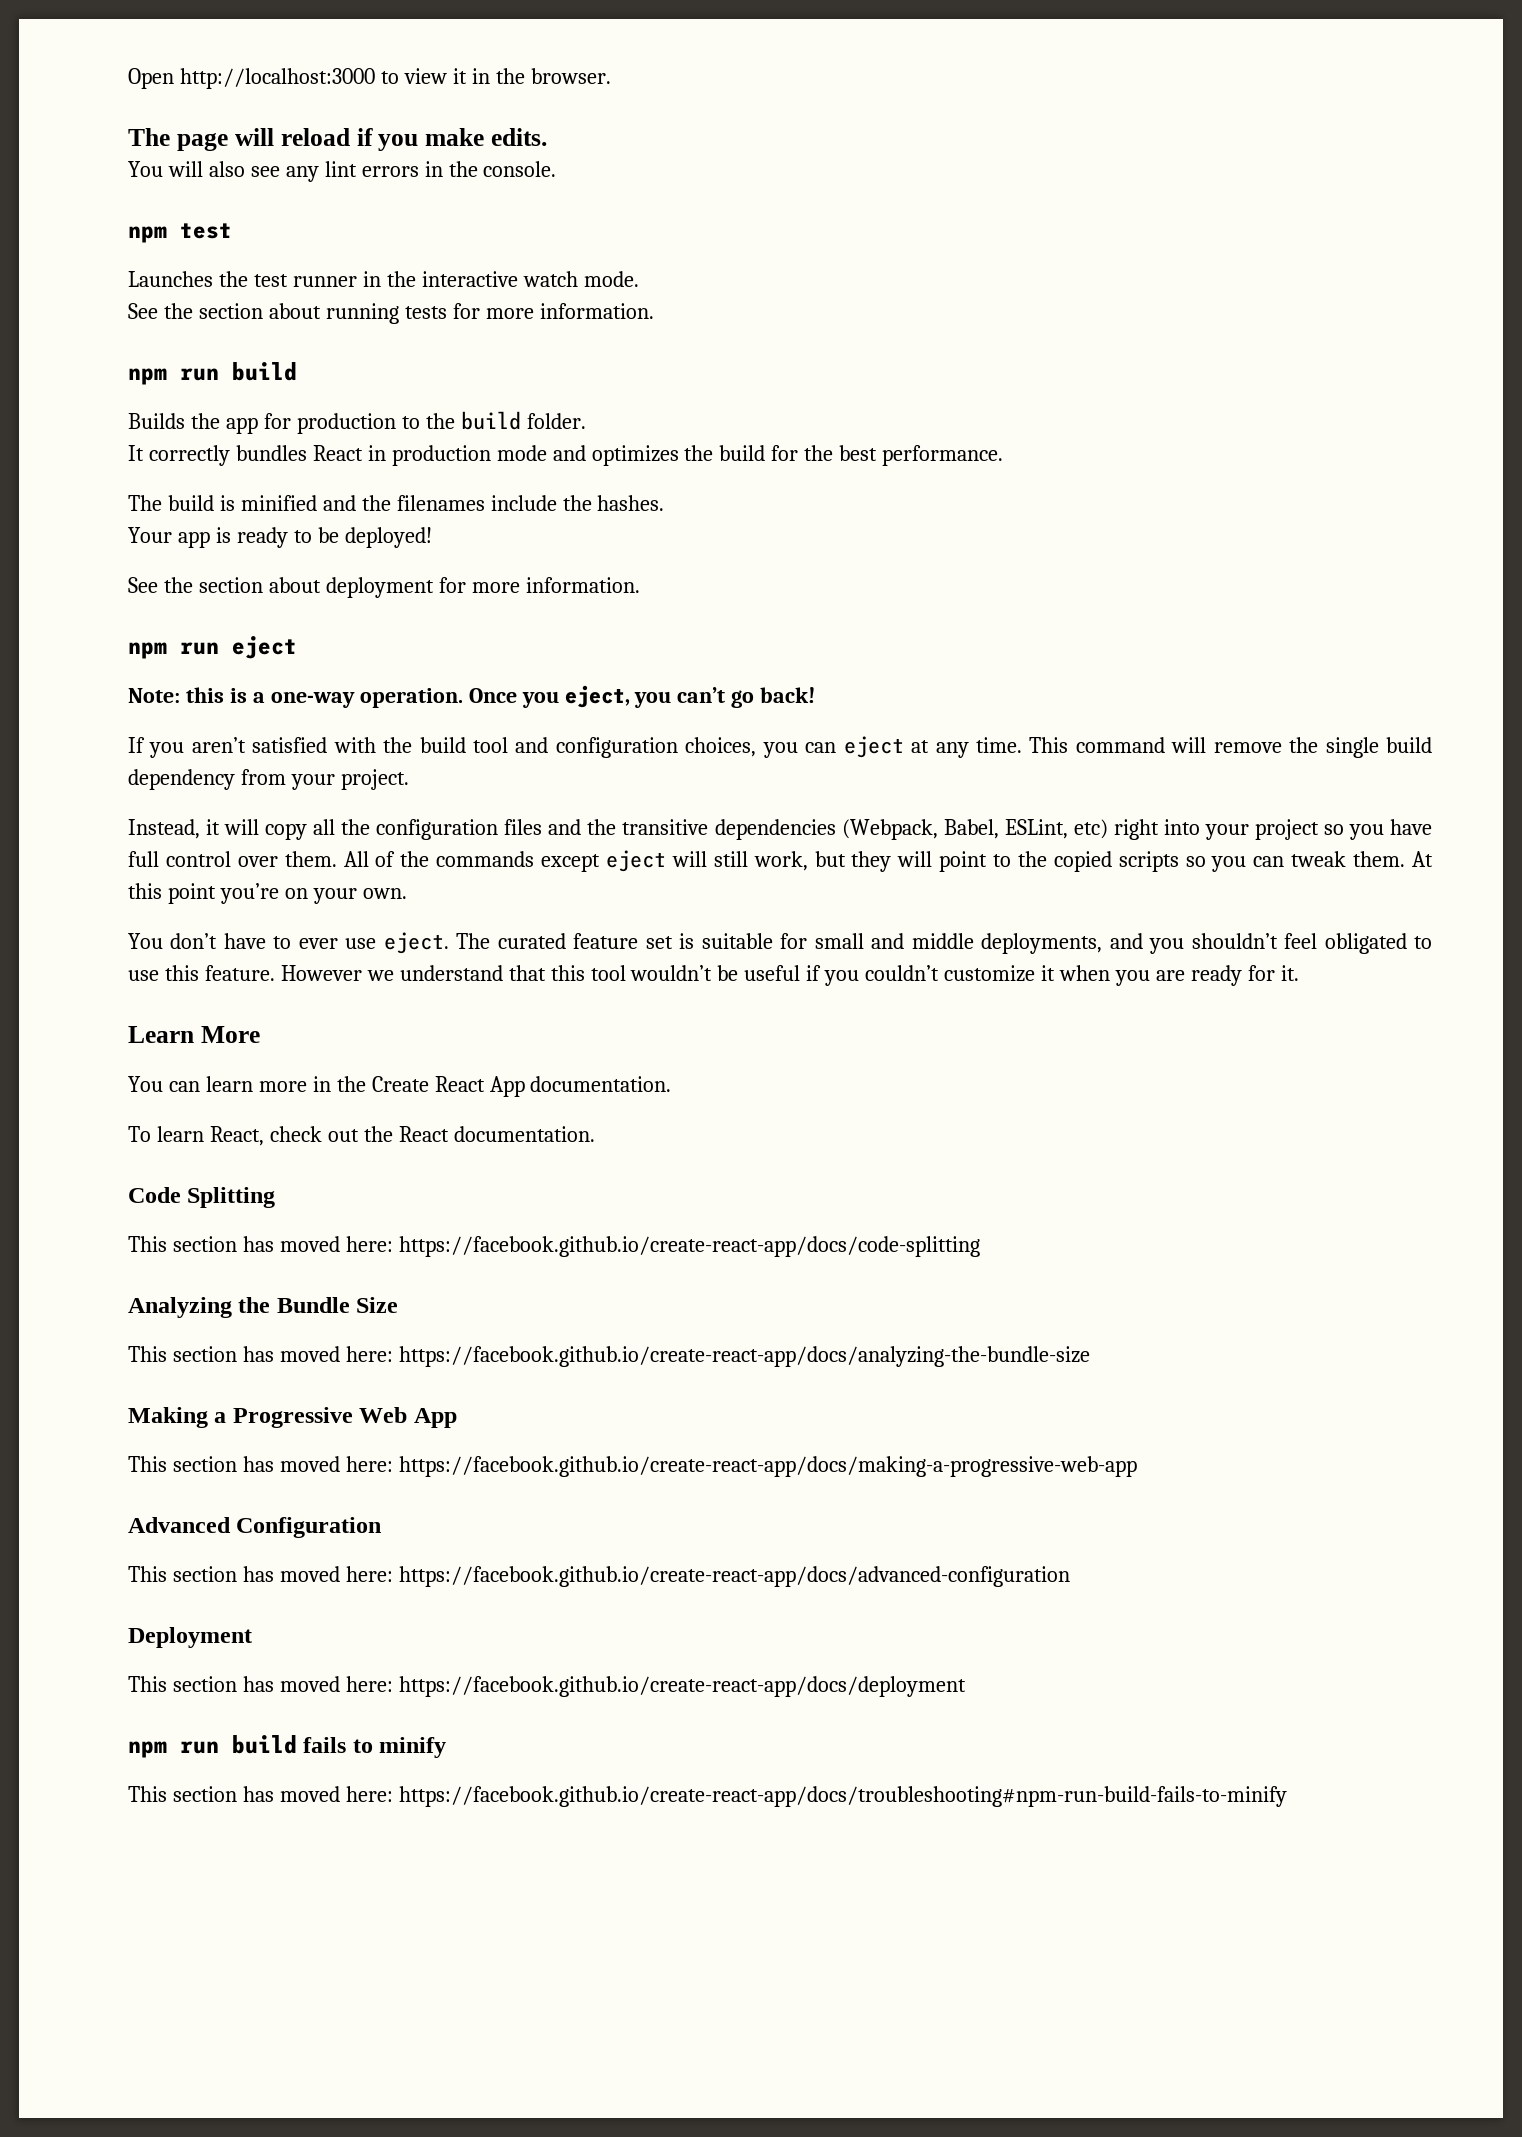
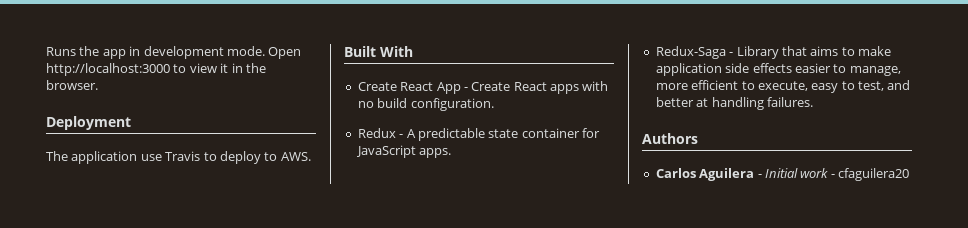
+ Runs the app in development mode.
- The page will reload if you make edits.
- You will also see any lint errors in the console.
- npm test
- Launches the test runner in the interactive watch mode.
- See the section about running tests for more information.
- npm run build
- Builds the app for production to the build folder.
- It correctly bundles React in production mode and optimizes the build for the best performance.
- The build is minified and the filenames include the hashes.
- Your app is ready to be deployed!
- See the section about deployment for more information.
- npm run eject
- Note: this is a one-way operation. Once you eject, you can’t go back!
- If you aren’t satisfied with the build tool and configuration choices, you can eject at any time. This command will remove the single build dependency from your project.
- Instead, it will copy all the configuration files and the transitive dependencies (Webpack, Babel, ESLint, etc) right into your project so you have full control over them. All of the commands except eject will still work, but they will point to the copied scripts so you can tweak them. At this point you’re on your own.
- You don’t have to ever use eject. The curated feature set is suitable for small and middle deployments, and you shouldn’t feel obligated to use this feature. However we understand that this tool wouldn’t be useful if you couldn’t customize it when you are ready for it.
- Learn More
- You can learn more in the Create React App documentation.
- To learn React, check out the React documentation.
- Code Splitting
- This section has moved here: https://facebook.github.io/create-react-app/docs/code-splitting
- Analyzing the Bundle Size
- This section has moved here: https://facebook.github.io/create-react-app/docs/analyzing-the-bundle-size
- Making a Progressive Web App
- This section has moved here: https://facebook.github.io/create-react-app/docs/making-a-progressive-web-app
- Advanced Configuration
- This section has moved here: https://facebook.github.io/create-react-app/docs/advanced-configuration
  Deployment
- This section has moved here: https://facebook.github.io/create-react-app/docs/deployment
- npm run build fails to minify
- This section has moved here: https://facebook.github.io/create-react-app/docs/troubleshooting#npm-run-build-fails-to-minify
+ The application use Travis to deploy to AWS.
+ Built With
+ Create React App - Create React apps with no build configuration.
+ Redux - A predictable state container for JavaScript apps.
+ Redux-Saga - Library that aims to make application side effects easier to manage, more efficient to execute, easy to test, and better at handling failures.
+ Authors
+ Carlos Aguilera - Initial work - cfaguilera20

